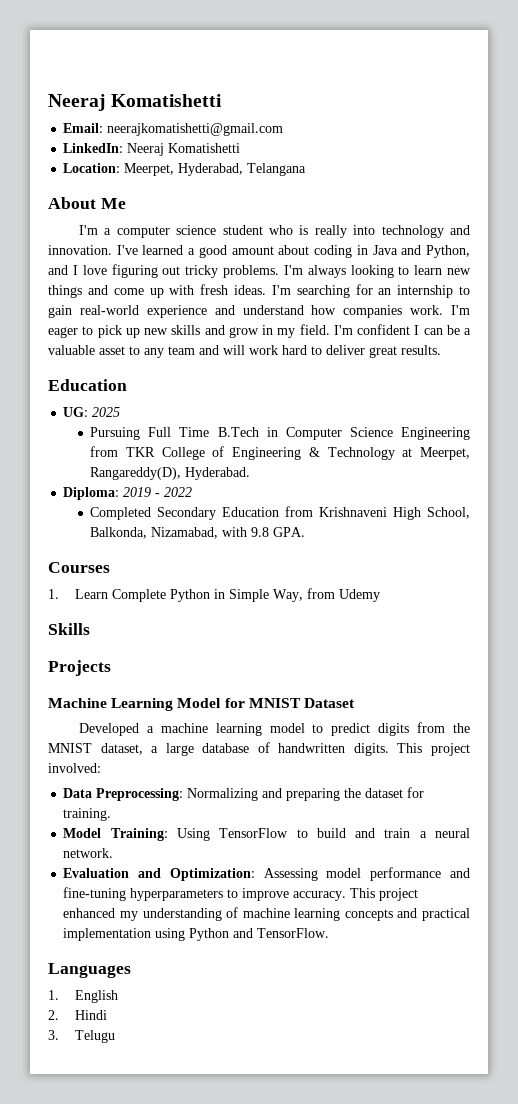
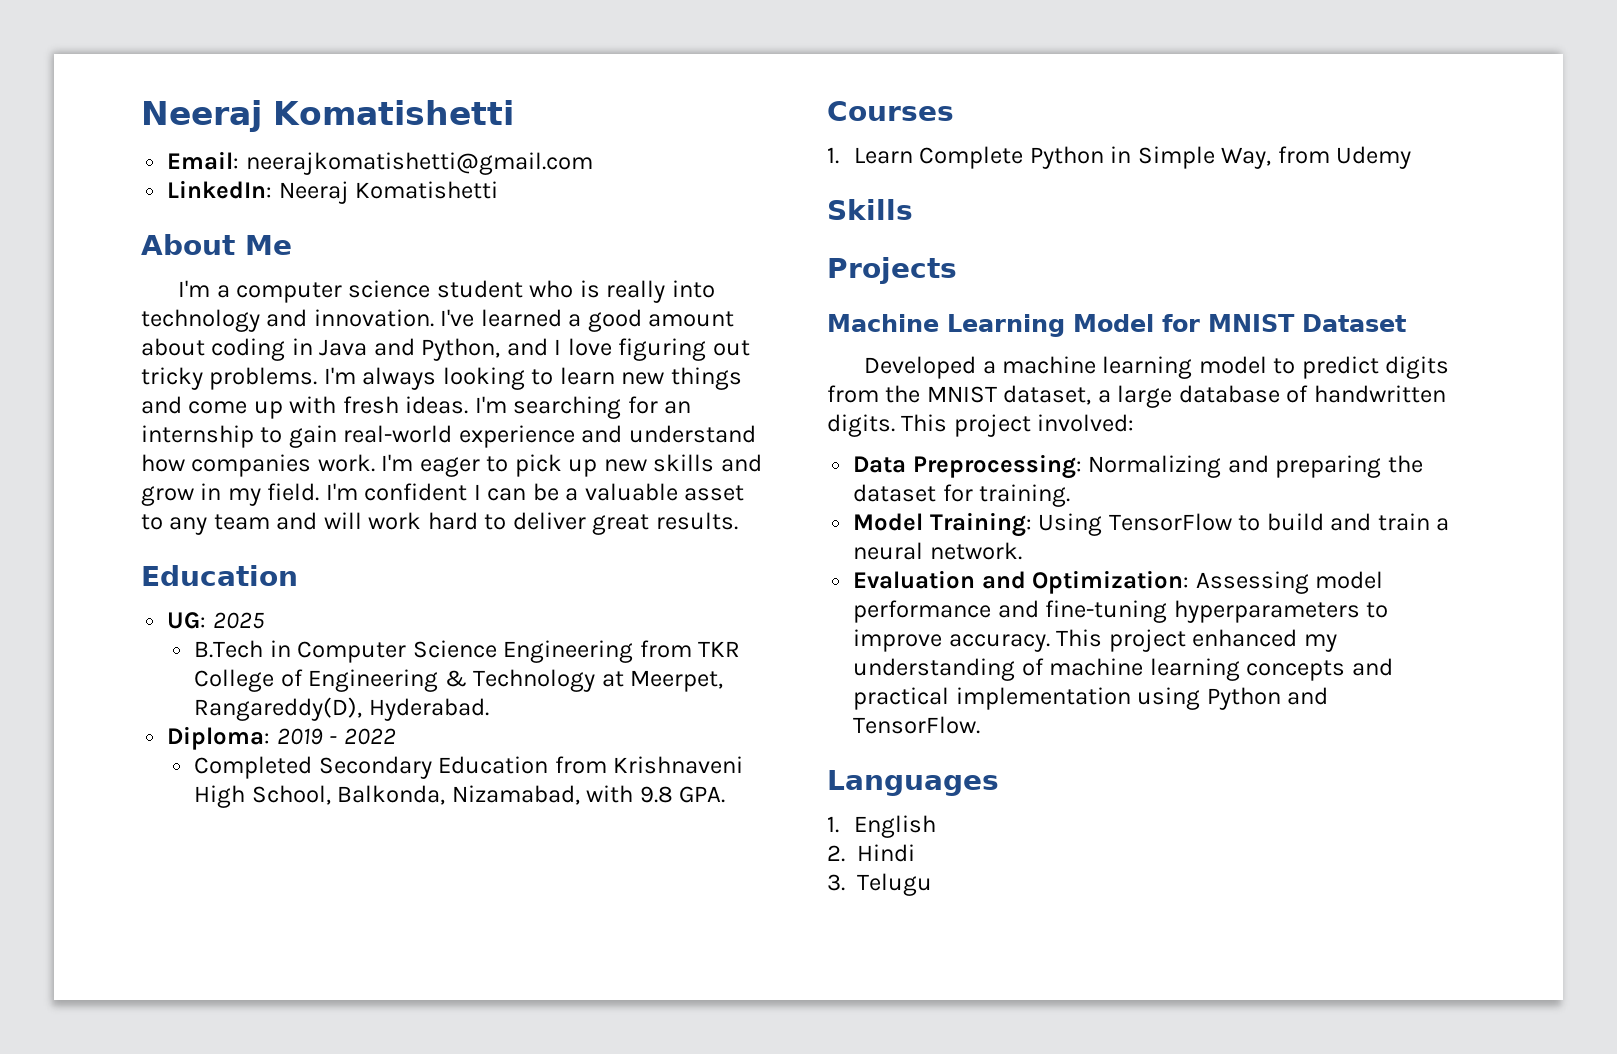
- Location: Meerpet, Hyderabad, Telangana
- Pursuing Full Time B.Tech in Computer Science Engineering from TKR College of Engineering & Technology at Meerpet, Rangareddy(D), Hyderabad.
+ B.Tech in Computer Science Engineering from TKR College of Engineering & Technology at Meerpet, Rangareddy(D), Hyderabad.

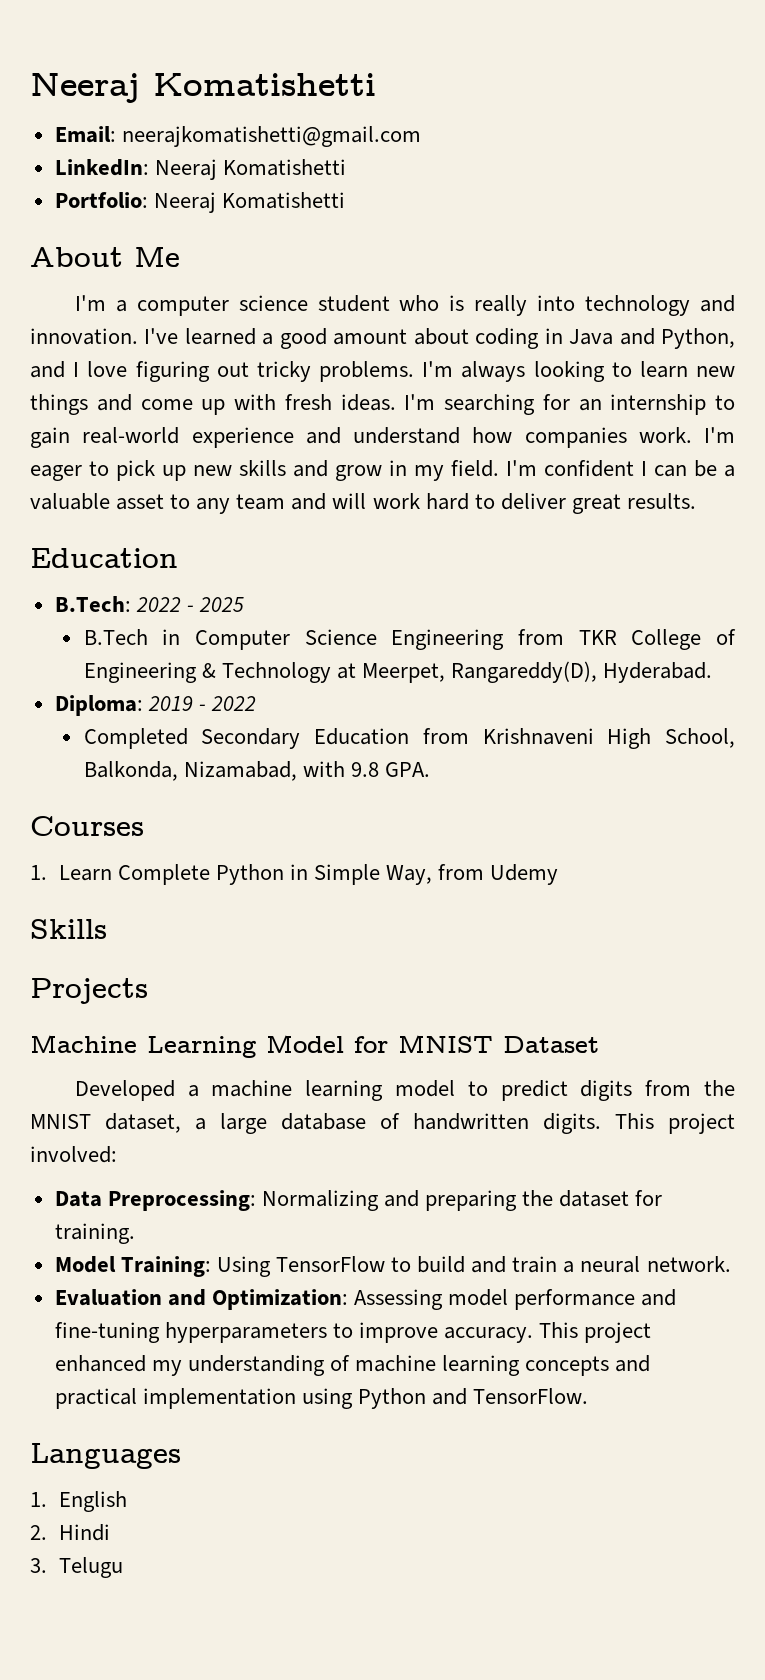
+ Portfolio: Neeraj Komatishetti
- UG: 2025
+ B.Tech: 2022 - 2025

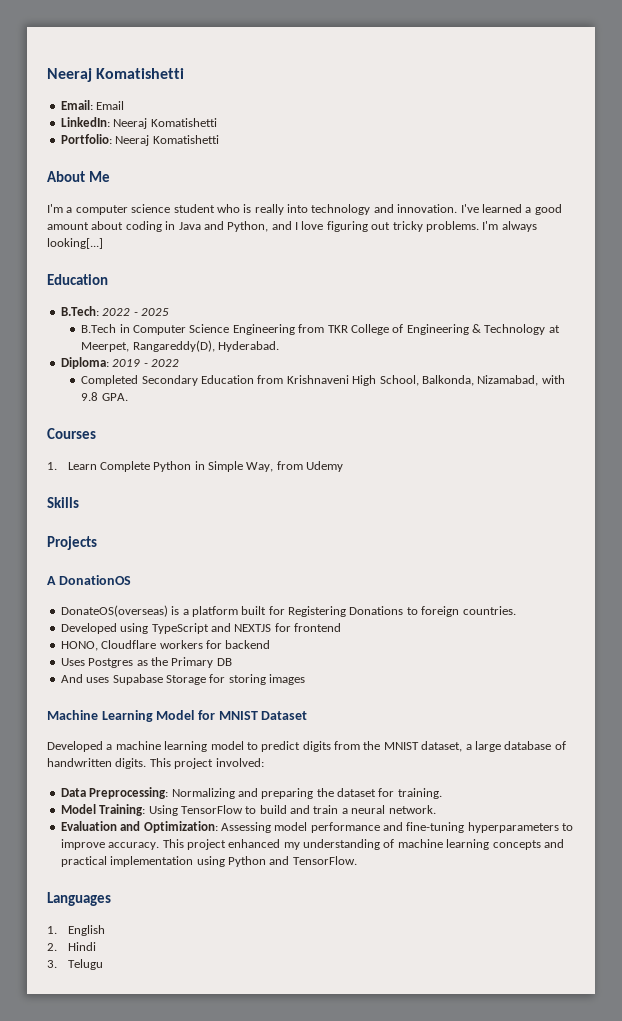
- Email: neerajkomatishetti@gmail.com
+ Email: Email
- I'm always looking to learn new things and come up with fresh ideas. I'm searching for an internship to gain real-world experience and understand how companies work. I'm eager to pick up new skills and grow in my field. I'm confident I can be a valuable asset to any team and will work hard to deliver great results.
+ I'm always looking[...]
+ A DonationOS
+ DonateOS(overseas) is a platform built for Registering Donations to foreign countries.
+ Developed using TypeScript and NEXTJS for frontend
+ HONO, Cloudflare workers for backend
+ Uses Postgres as the Primary DB
+ And uses Supabase Storage for storing images

